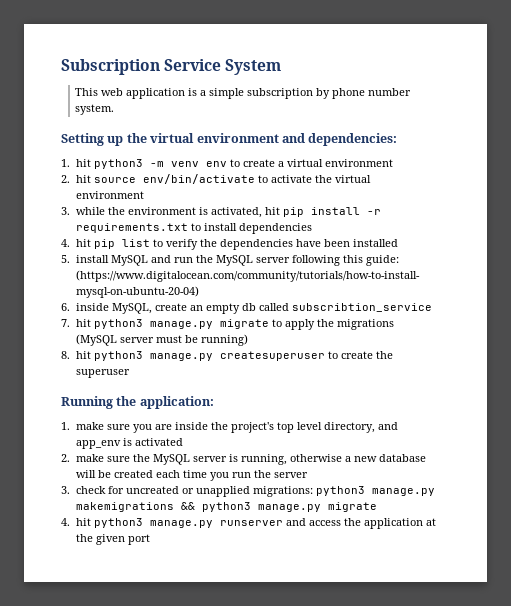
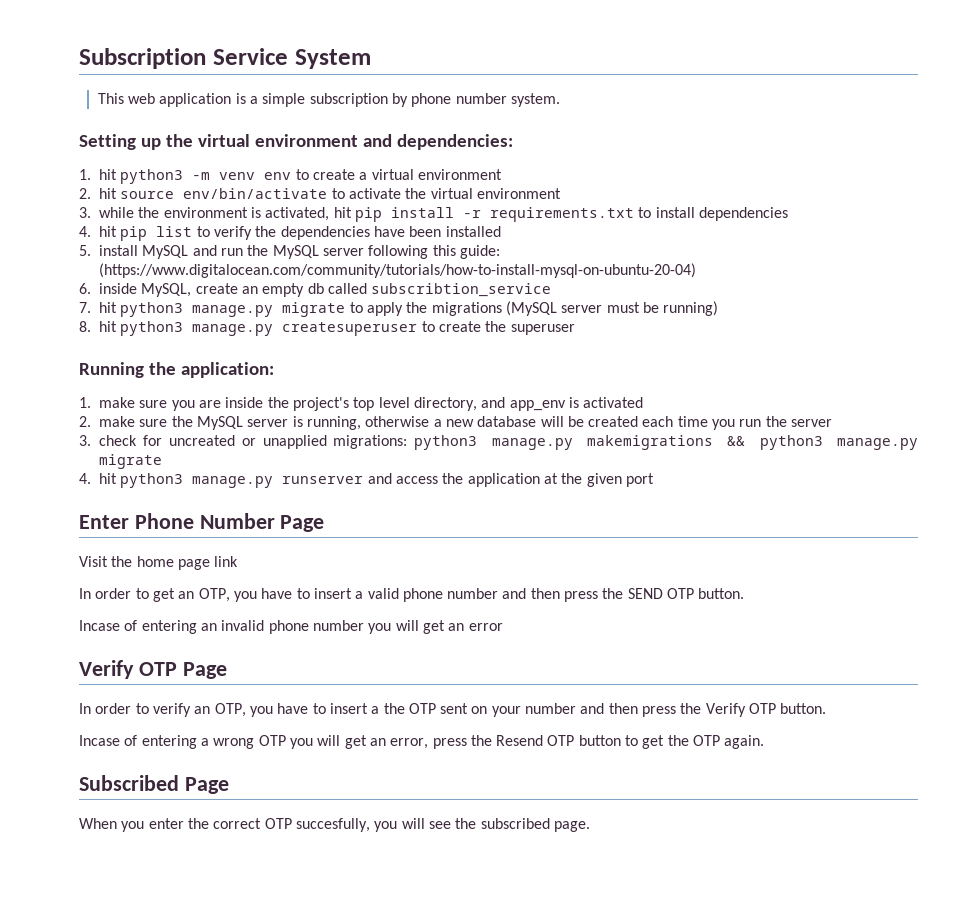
+ Enter Phone Number Page
+ Visit the home page link
+ In order to get an OTP, you have to insert a valid phone number and then press the SEND OTP button.
+ Incase of entering an invalid phone number you will get an error
+ Verify OTP Page
+ In order to verify an OTP, you have to insert a the OTP sent on your number and then press the Verify OTP button.
+ Incase of entering a wrong OTP you will get an error, press the Resend OTP button to get the OTP again.
+ Subscribed Page
+ When you enter the correct OTP succesfully, you will see the subscribed page.

